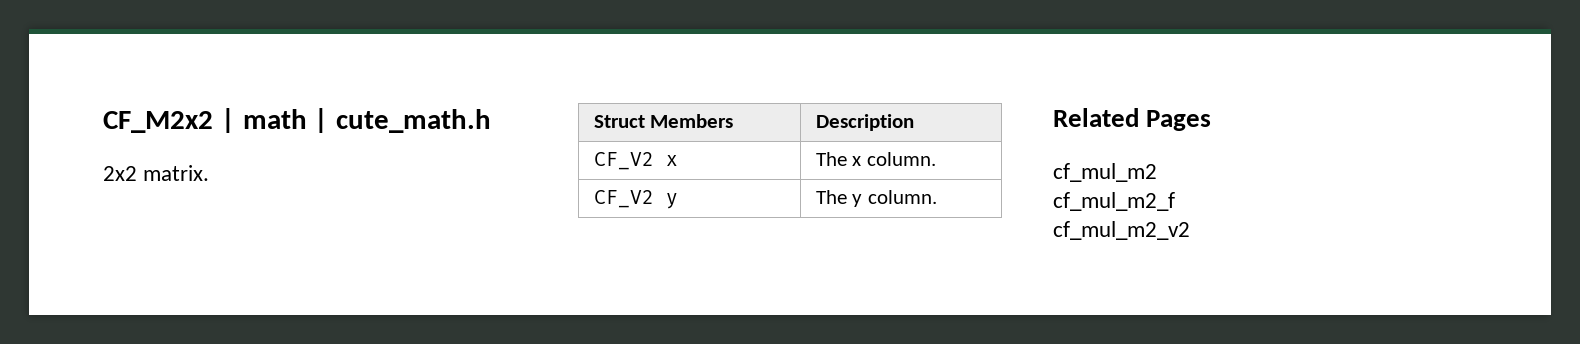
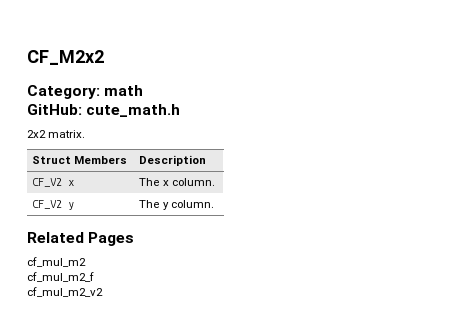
- CF_M2x2 | math | cute_math.h
+ CF_M2x2
+ Category: math
+ GitHub: cute_math.h

